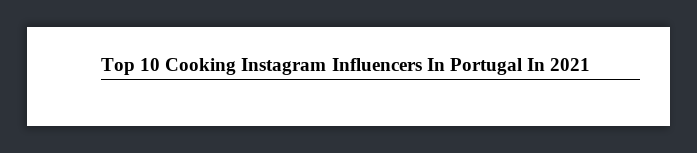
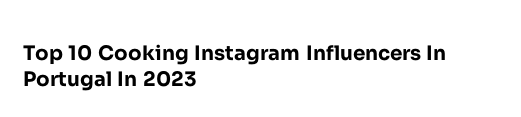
- Top 10 Cooking Instagram Influencers In Portugal In 2021
+ Top 10 Cooking Instagram Influencers In Portugal In 2023

